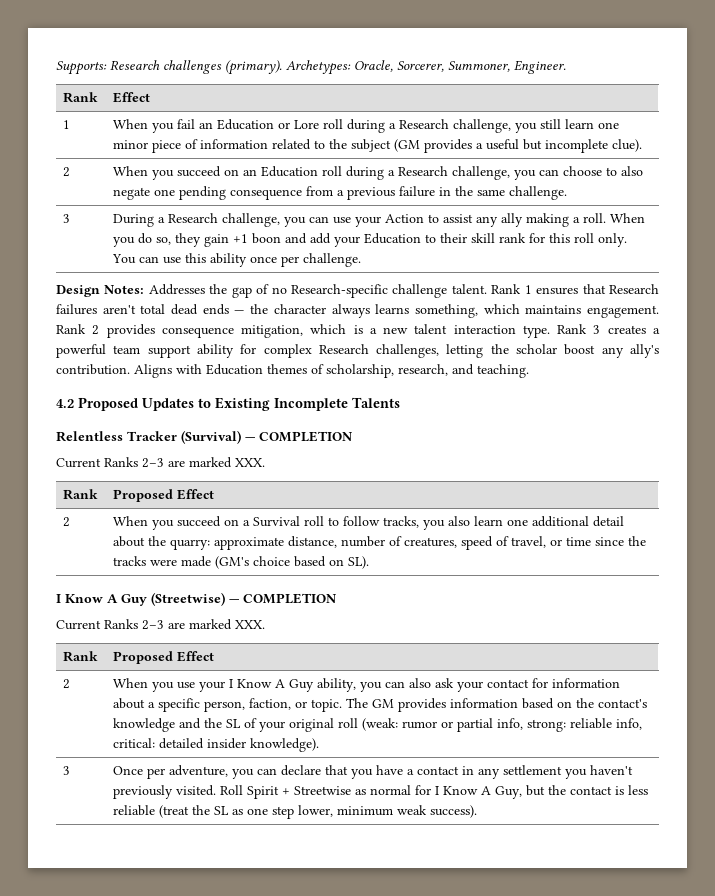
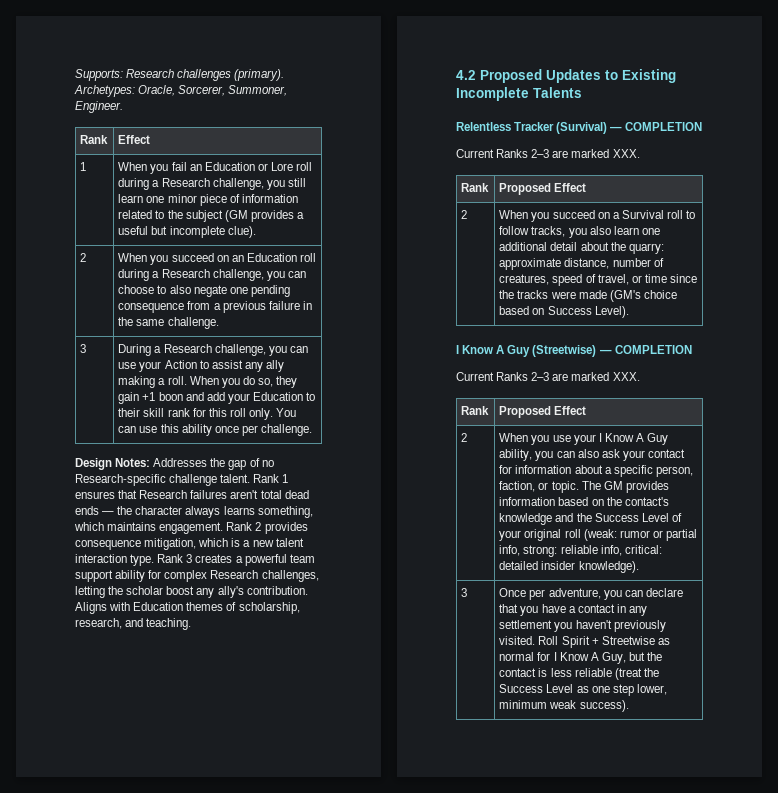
- When you succeed on a Survival roll to follow tracks, you also learn one additional detail about the quarry: approximate distance, number of creatures, speed of travel, or time since the tracks were made (GM's choice based on SL).
+ When you succeed on a Survival roll to follow tracks, you also learn one additional detail about the quarry: approximate distance, number of creatures, speed of travel, or time since the tracks were made (GM's choice based on Success Level).
- The GM provides information based on the contact's knowledge and the SL of your original roll (weak: rumor or partial info, strong: reliable info, critical: detailed insider knowledge).
+ The GM provides information based on the contact's knowledge and the Success Level of your original roll (weak: rumor or partial info, strong: reliable info, critical: detailed insider knowledge).
- Roll Spirit + Streetwise as normal for I Know A Guy, but the contact is less reliable (treat the SL as one step lower, minimum weak success).
+ Roll Spirit + Streetwise as normal for I Know A Guy, but the contact is less reliable (treat the Success Level as one step lower, minimum weak success).

